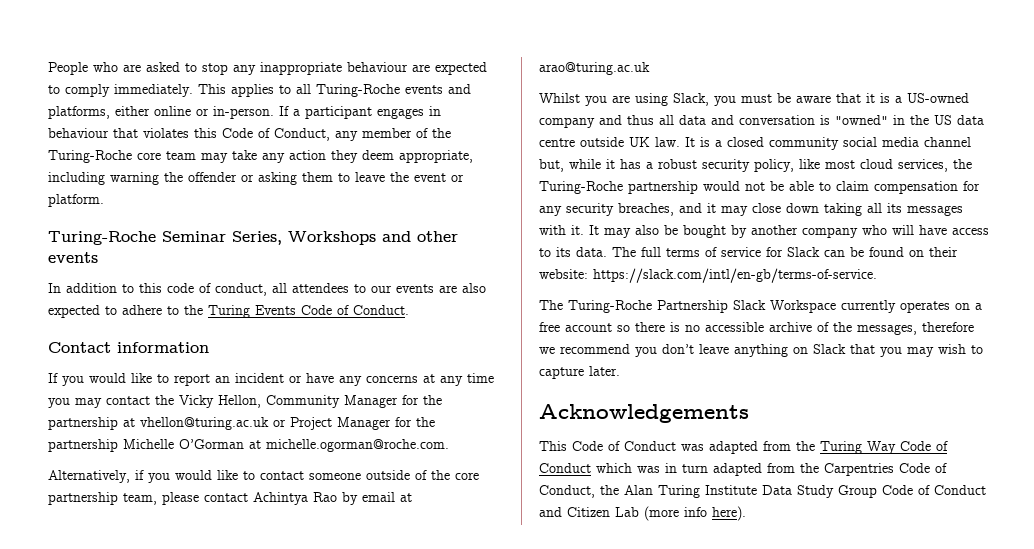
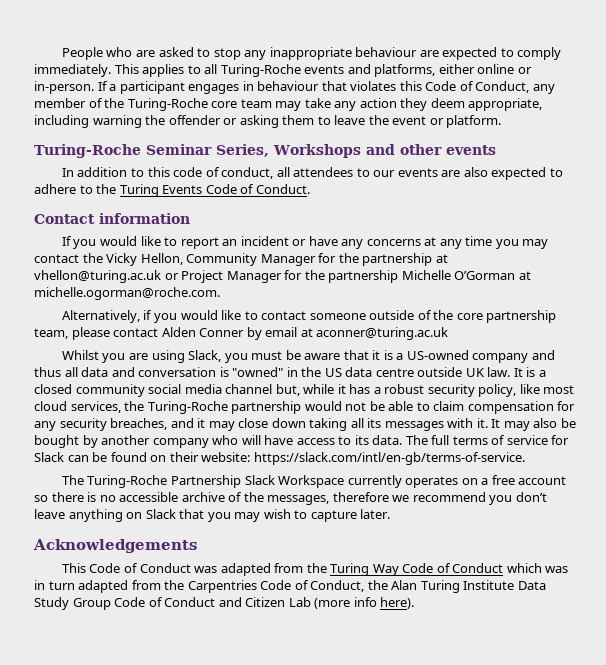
- Alternatively, if you would like to contact someone outside of the core partnership team, please contact Achintya Rao by email at arao@turing.ac.uk
+ Alternatively, if you would like to contact someone outside of the core partnership team, please contact Alden Conner by email at aconner@turing.ac.uk

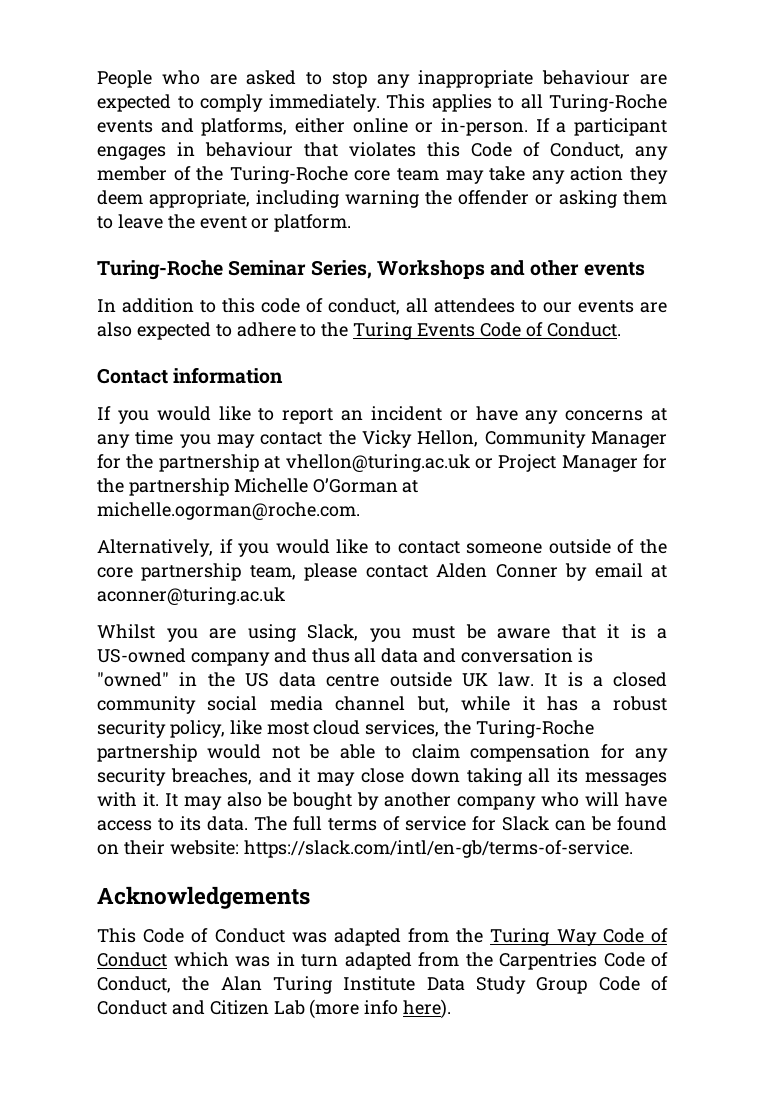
- The Turing-Roche Partnership Slack Workspace currently operates on a free account so there is no accessible archive of the messages, therefore we recommend you don’t leave anything on Slack that you may wish to capture later.

